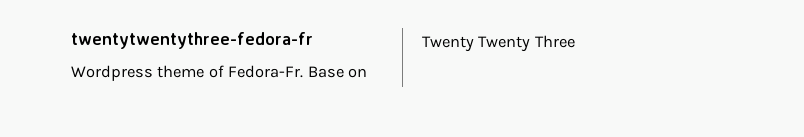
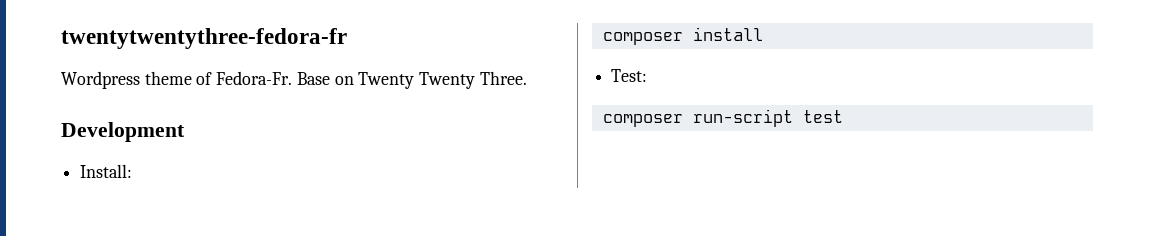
- Base on Twenty Twenty Three
+ Base on Twenty Twenty Three.
+ Development
+ Install:
+ composer install
+ Test:
+ composer run-script test

